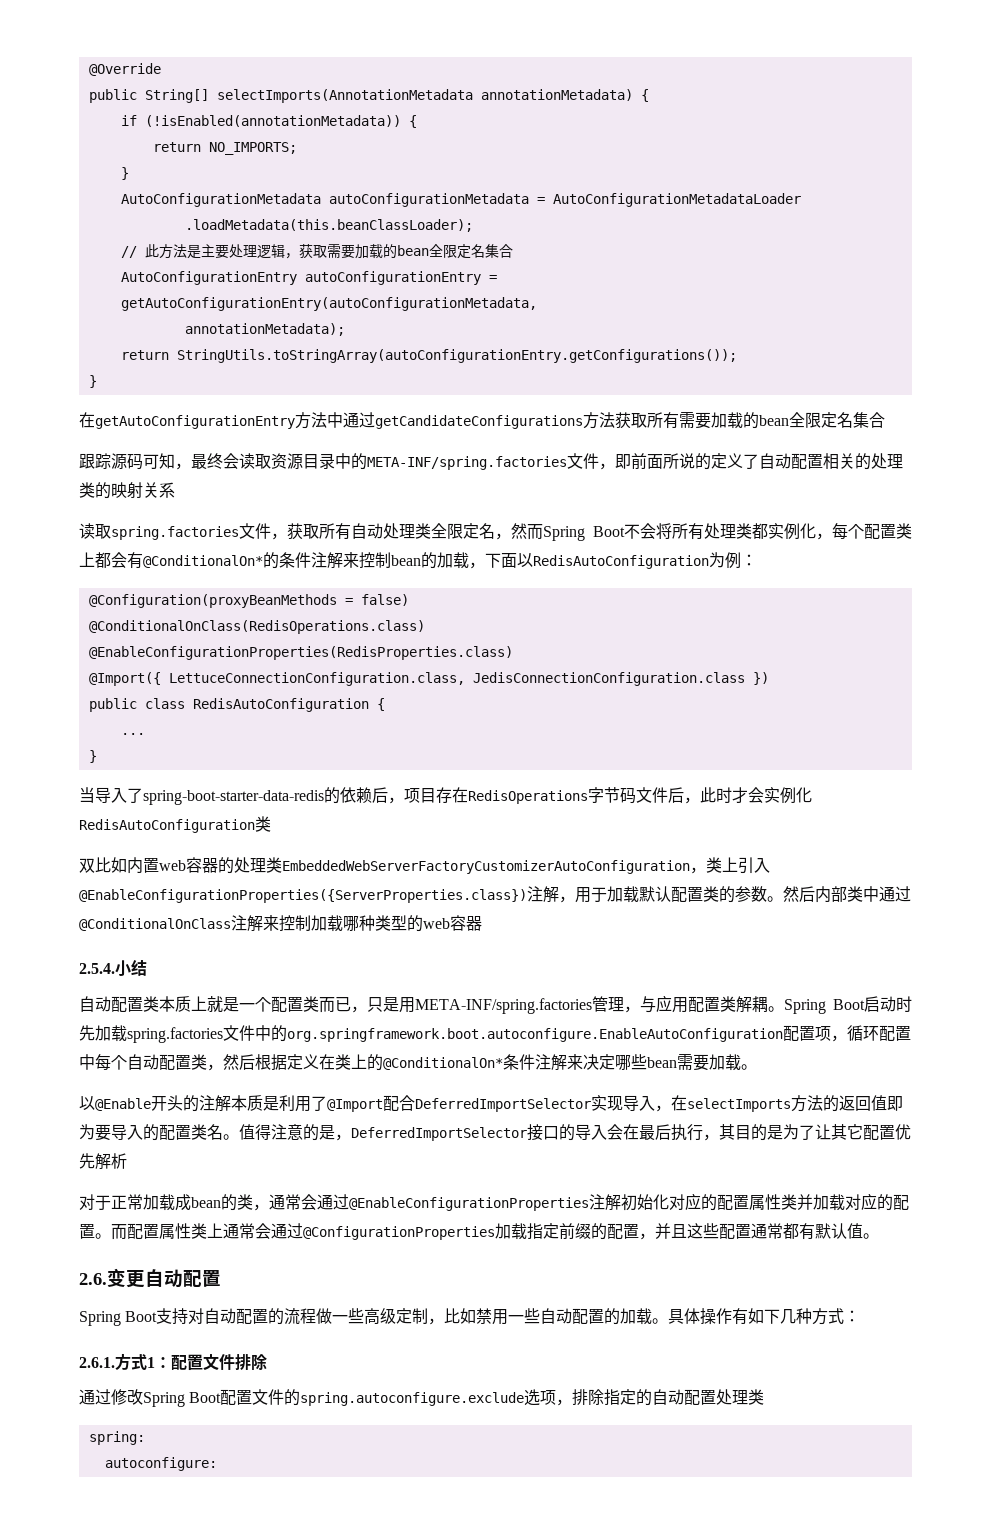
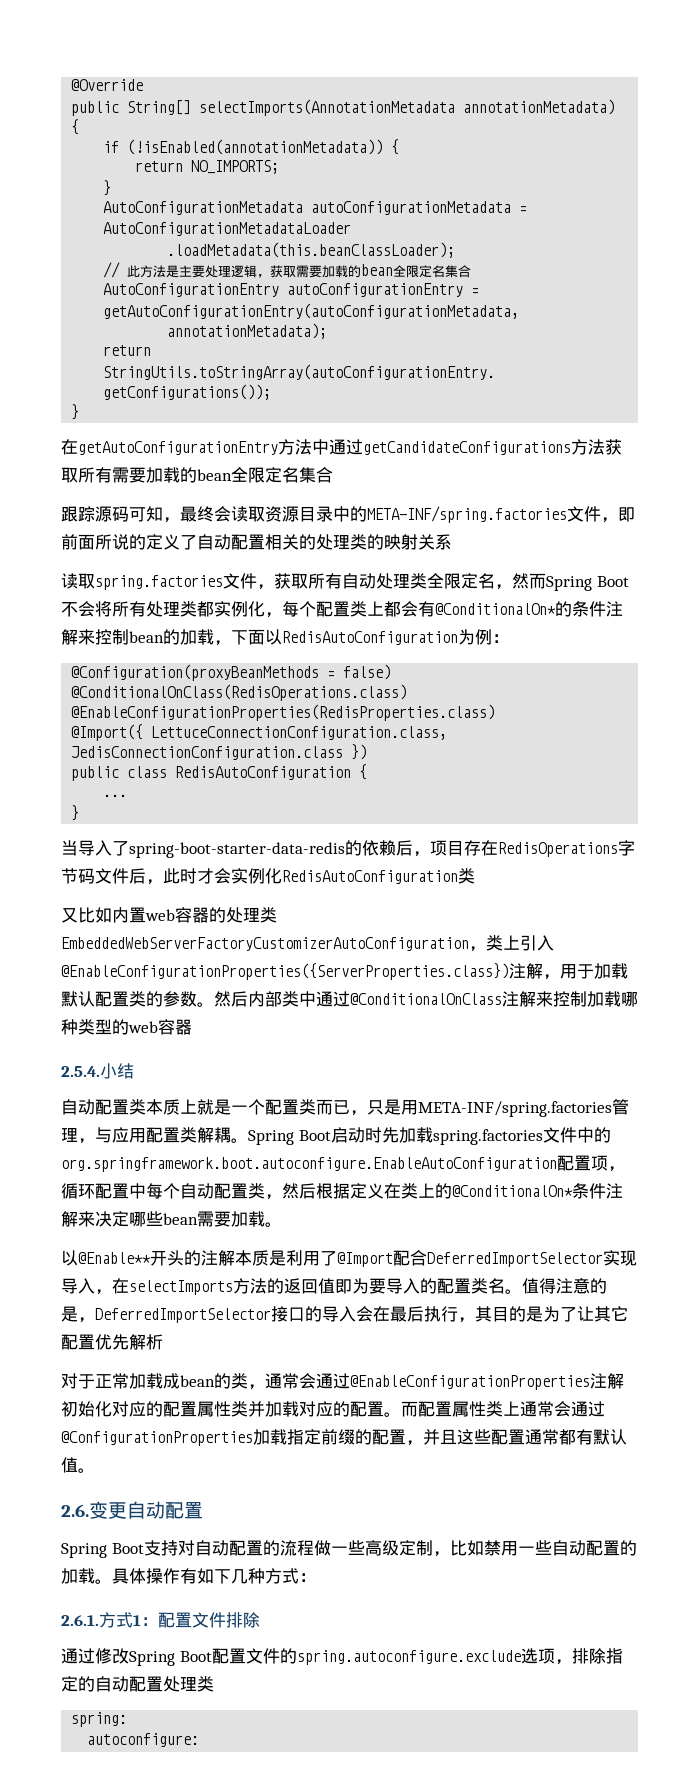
- 双比如内置web容器的处理类EmbeddedWebServerFactoryCustomizerAutoConfiguration，类上引入@EnableConfigurationProperties({ServerProperties.class})注解，用于加载默认配置类的参数。
+ 又比如内置web容器的处理类EmbeddedWebServerFactoryCustomizerAutoConfiguration，类上引入@EnableConfigurationProperties({ServerProperties.class})注解，用于加载默认配置类的参数。
- 以@Enable开头的注解本质是利用了@Import配合DeferredImportSelector实现导入，在selectImports方法的返回值即为要导入的配置类名。
+ 以@Enable**开头的注解本质是利用了@Import配合DeferredImportSelector实现导入，在selectImports方法的返回值即为要导入的配置类名。

